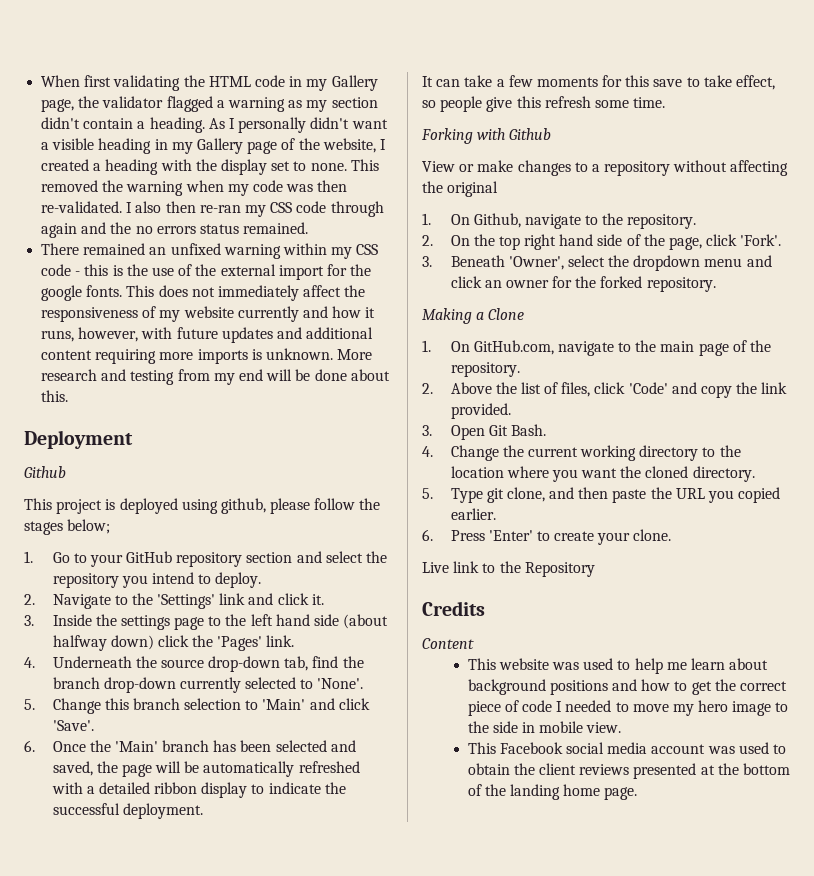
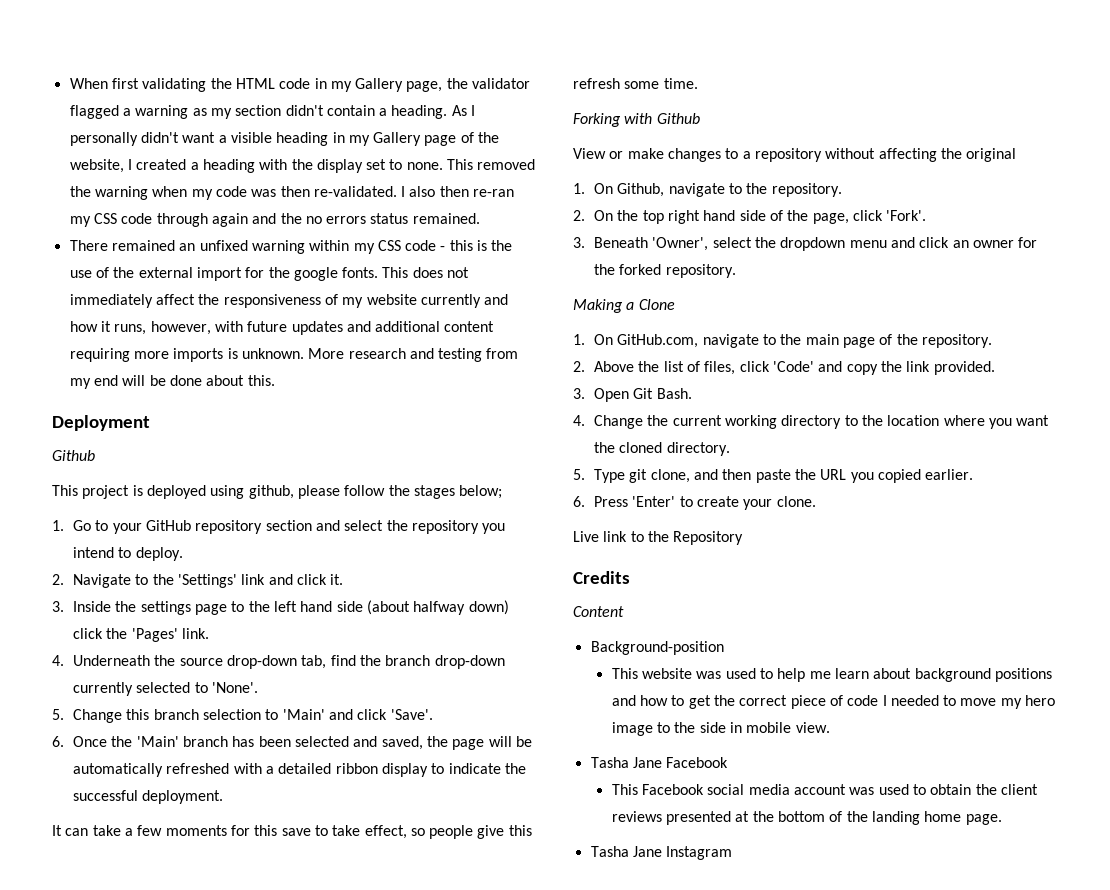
+ Background-position
+ Tasha Jane Facebook
+ Tasha Jane Instagram

